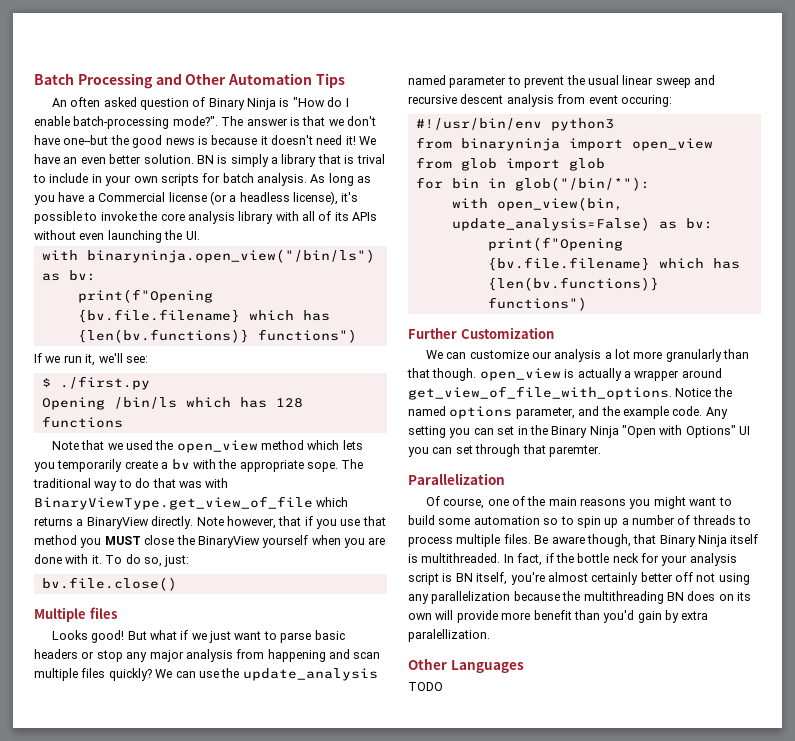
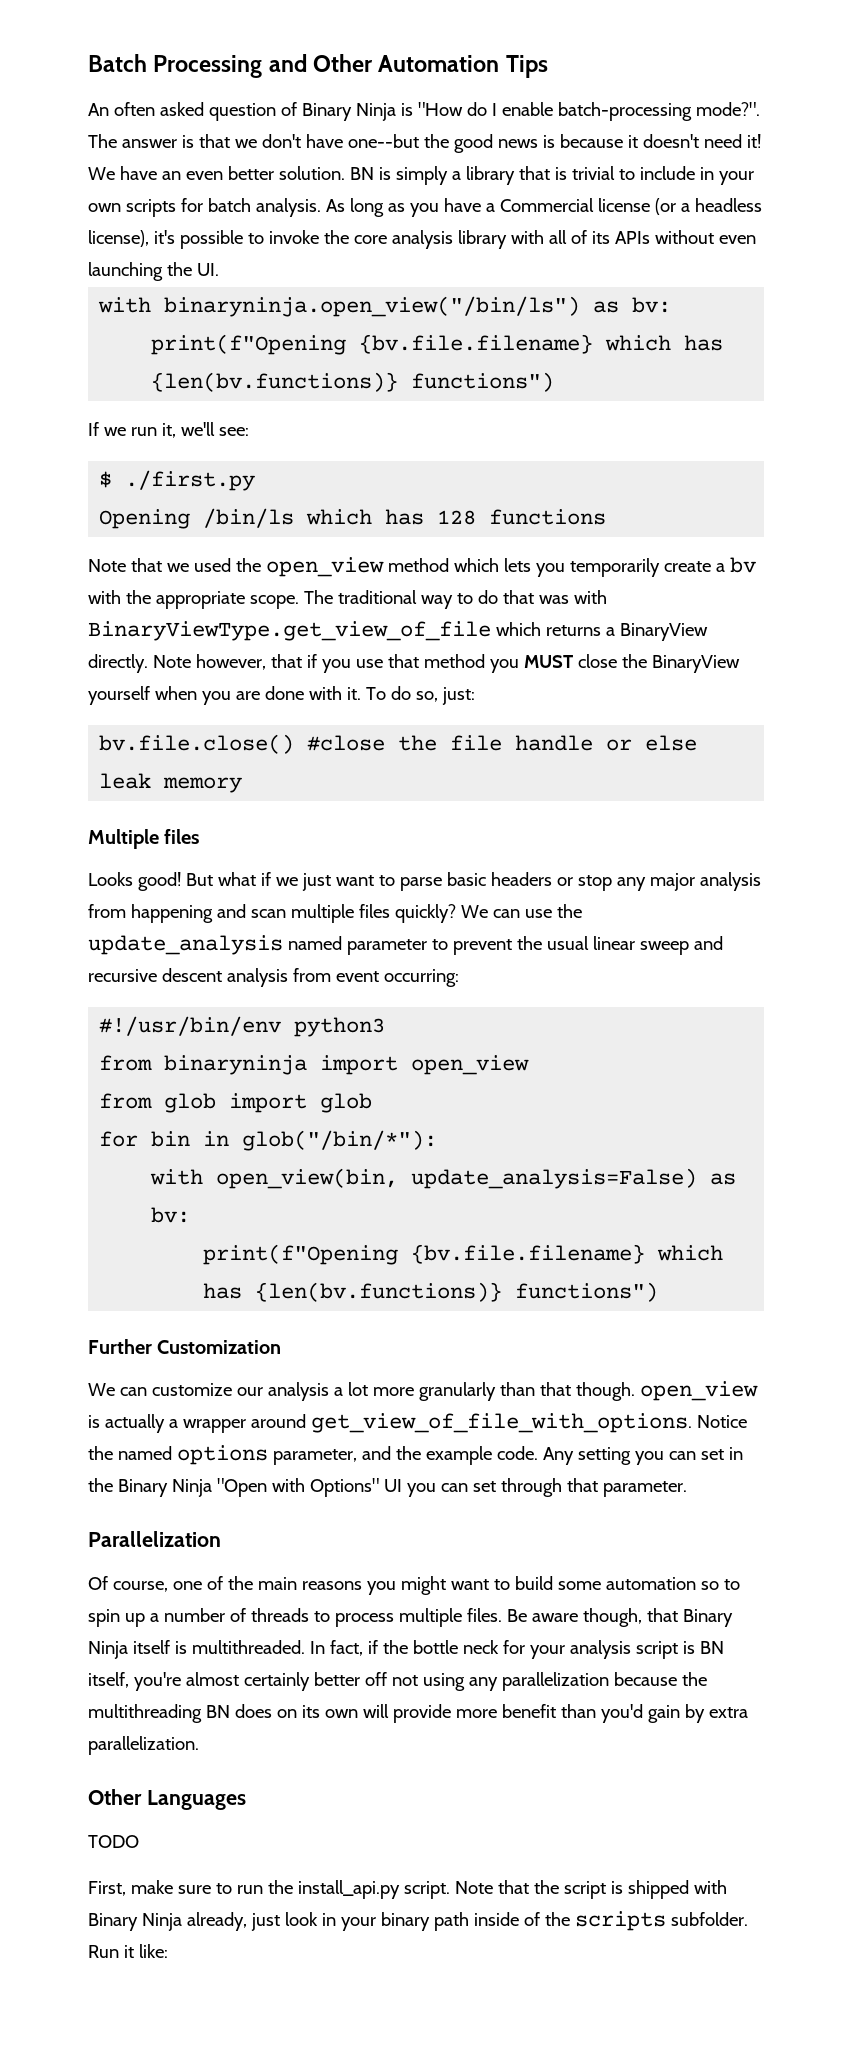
- BN is simply a library that is trival to include in your own scripts for batch analysis.
+ BN is simply a library that is trivial to include in your own scripts for batch analysis.
- Note that we used the open_view method which lets you temporarily create a bv with the appropriate sope.
+ Note that we used the open_view method which lets you temporarily create a bv with the appropriate scope.
- bv.file.close()
+ bv.file.close() #close the file handle or else leak memory
- We can use the update_analysis named parameter to prevent the usual linear sweep and recursive descent analysis from event occuring:
+ We can use the update_analysis named parameter to prevent the usual linear sweep and recursive descent analysis from event occurring:
- Any setting you can set in the Binary Ninja "Open with Options" UI you can set through that paremter.
+ Any setting you can set in the Binary Ninja "Open with Options" UI you can set through that parameter.
- In fact, if the bottle neck for your analysis script is BN itself, you're almost certainly better off not using any parallelization because the multithreading BN does on its own will provide more benefit than you'd gain by extra paralellization.
+ In fact, if the bottle neck for your analysis script is BN itself, you're almost certainly better off not using any parallelization because the multithreading BN does on its own will provide more benefit than you'd gain by extra parallelization.
+ First, make sure to run the install_api.py script. Note that the script is shipped with Binary Ninja already, just look in your binary path inside of the scripts subfolder. Run it like:

